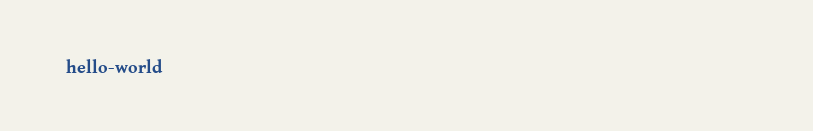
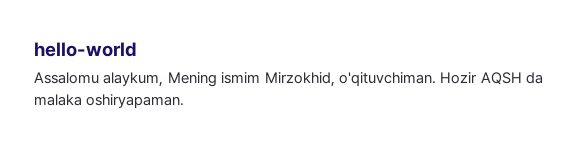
+ Assalomu alaykum, Mening ismim Mirzokhid, o'qituvchiman. Hozir AQSH da malaka oshiryapaman.

